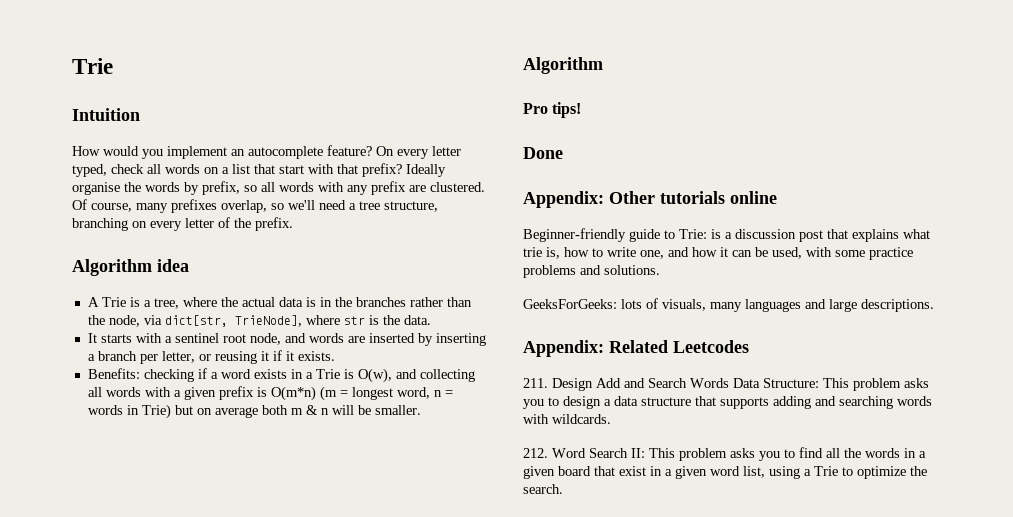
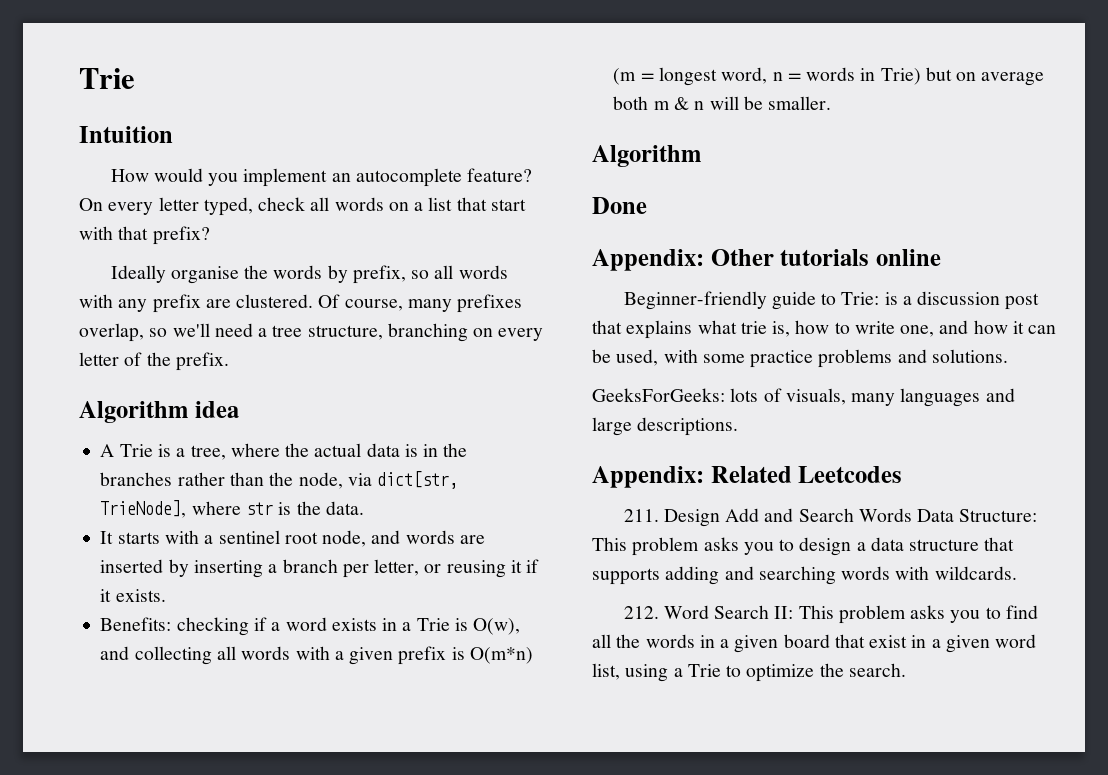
- On every letter typed, check all words on a list that start with that prefix? Ideally organise the words by prefix, so all words with any prefix are clustered.
+ On every letter typed, check all words on a list that start with that prefix?
+ Ideally organise the words by prefix, so all words with any prefix are clustered.
- Pro tips!

